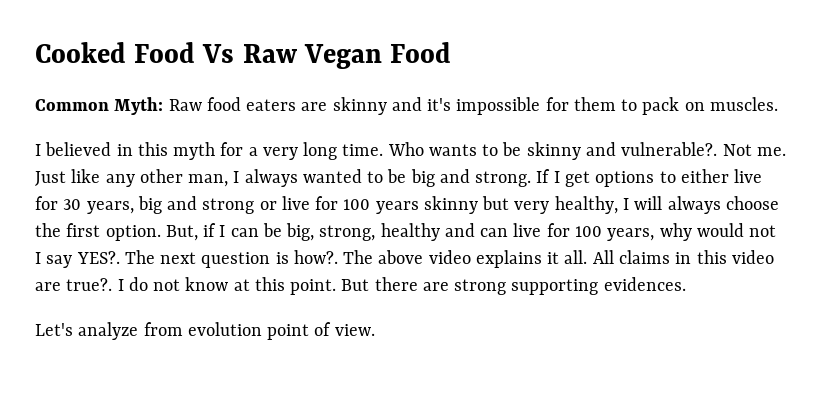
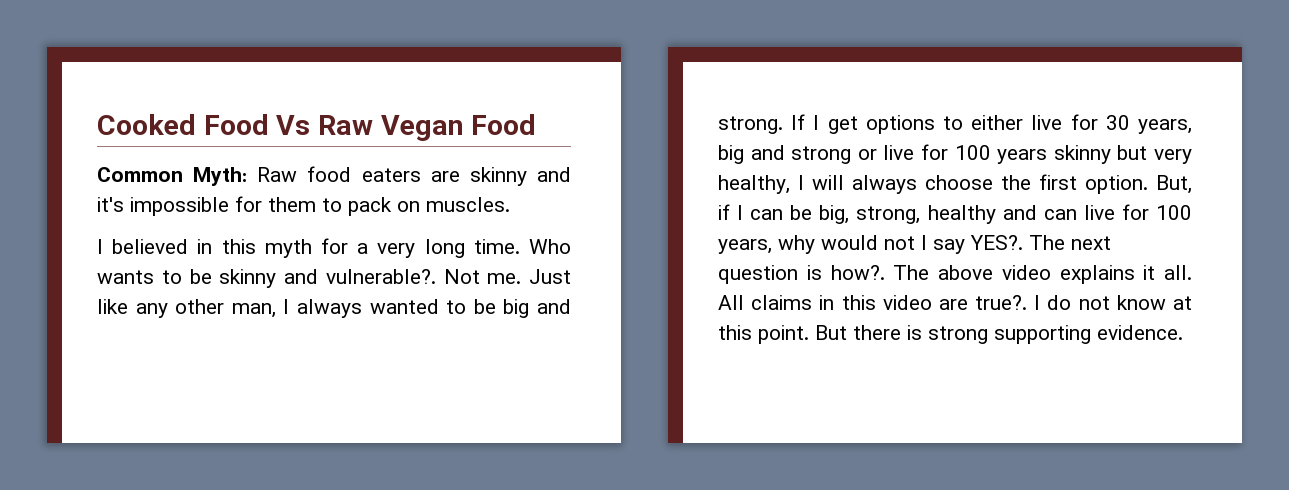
- But there are strong supporting evidences.
- Let's analyze from evolution point of view.
+ But there is strong supporting evidence.

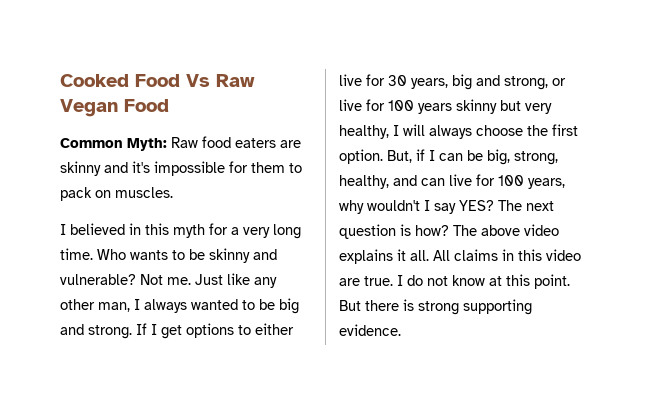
- Who wants to be skinny and vulnerable?.
+ Who wants to be skinny and vulnerable?
- If I get options to either live for 30 years, big and strong or live for 100 years skinny but very healthy, I will always choose the first option.
+ If I get options to either live for 30 years, big and strong, or live for 100 years skinny but very healthy, I will always choose the first option.
- But, if I can be big, strong, healthy and can live for 100 years, why would not I say YES?.
+ But, if I can be big, strong, healthy, and can live for 100 years, why wouldn't I say YES?
- The next question is how?.
+ The next question is how?
- All claims in this video are true?.
+ All claims in this video are true.

